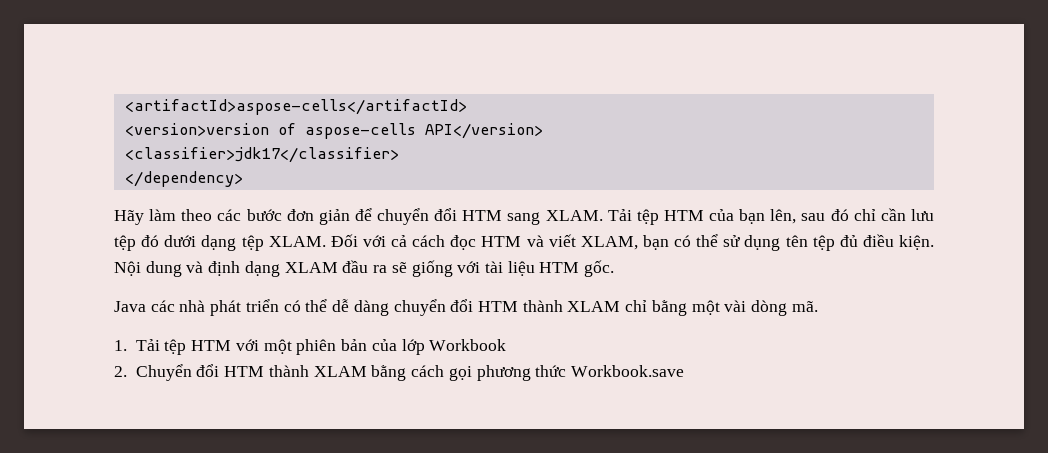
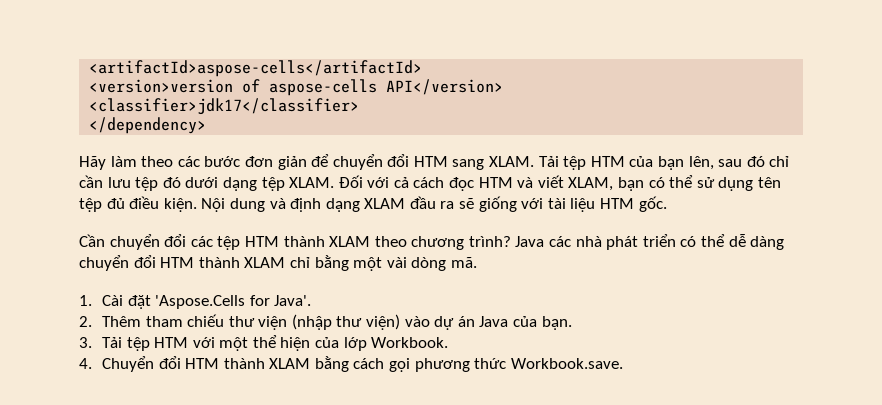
+ Cần chuyển đổi các tệp HTM thành XLAM theo chương trình?
- 1. Tải tệp HTM với một phiên bản của lớp Workbook
- 2. Chuyển đổi HTM thành XLAM bằng cách gọi phương thức Workbook.save
+ 1. Cài đặt 'Aspose.Cells for Java'.
+ 2. Thêm tham chiếu thư viện (nhập thư viện) vào dự án Java của bạn.
+ 3. Tải tệp HTM với một thể hiện của lớp Workbook.
+ 4. Chuyển đổi HTM thành XLAM bằng cách gọi phương thức Workbook.save.

